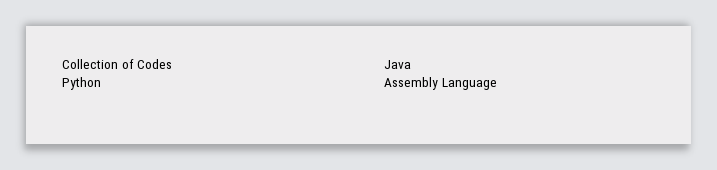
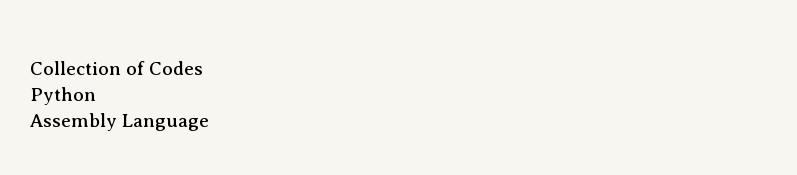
- Java

